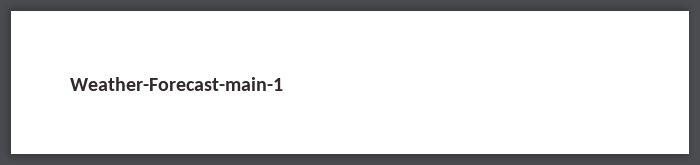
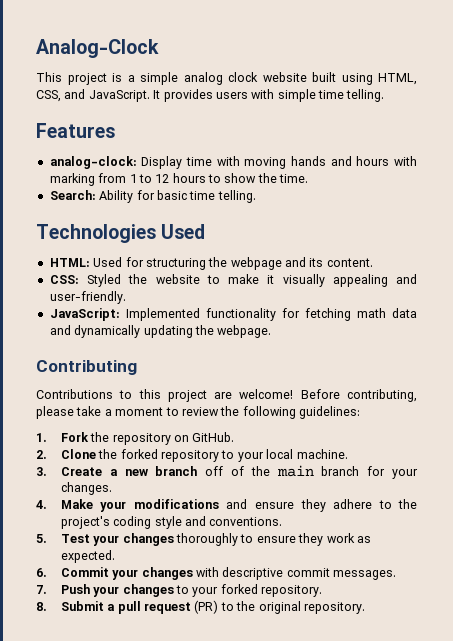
- Weather-Forecast-main-1
+ Analog-Clock
+ This project is a simple analog clock website built using HTML, CSS, and JavaScript. It provides users with simple time telling.
+ Features
+ analog-clock: Display time with moving hands and hours with marking from 1 to 12 hours to show the time.
+ Search: Ability for basic time telling.
+ Technologies Used
+ HTML: Used for structuring the webpage and its content.
+ CSS: Styled the website to make it visually appealing and user-friendly.
+ JavaScript: Implemented functionality for fetching math data and dynamically updating the webpage.
+ Contributing
+ Contributions to this project are welcome! Before contributing, please take a moment to review the following guidelines:
+ 1. Fork the repository on GitHub.
+ 2. Clone the forked repository to your local machine.
+ 3. Create a new branch off of the main branch for your changes.
+ 4. Make your modifications and ensure they adhere to the project's coding style and conventions.
+ 5. Test your changes thoroughly to ensure they work as expected.
+ 6. Commit your changes with descriptive commit messages.
+ 7. Push your changes to your forked repository.
+ 8. Submit a pull request (PR) to the original repository.

